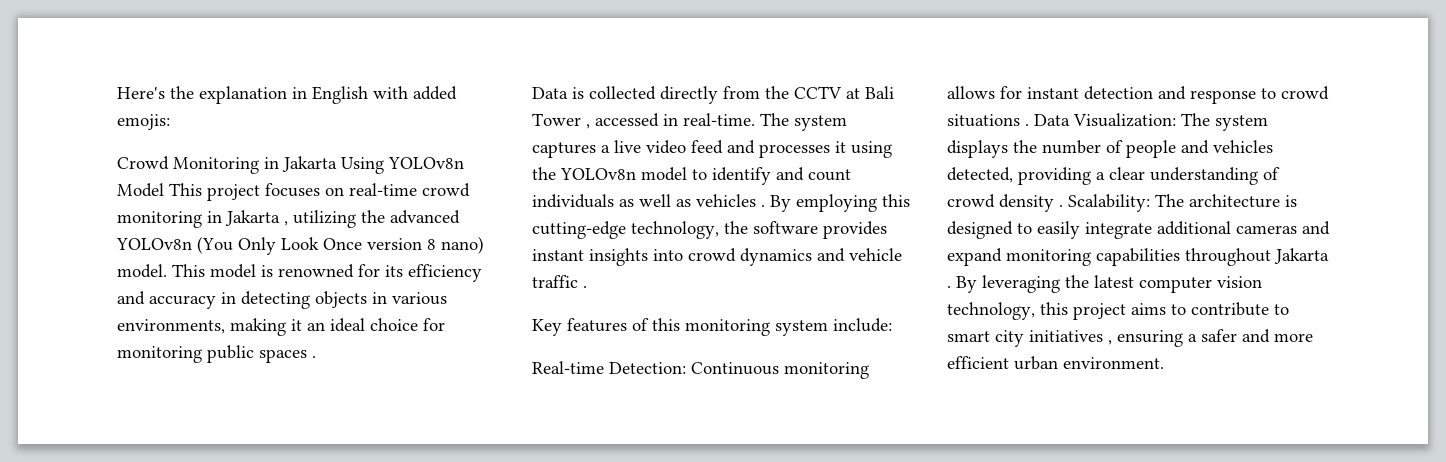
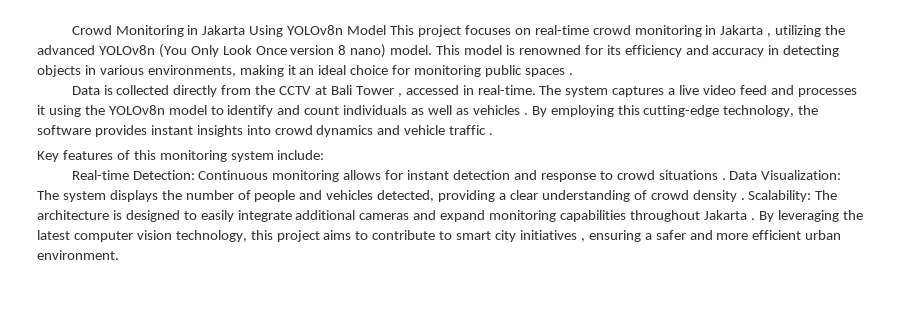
- Here's the explanation in English with added emojis:

